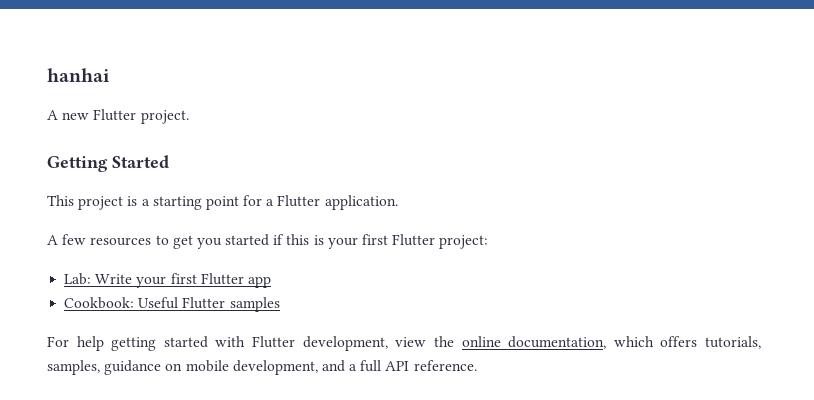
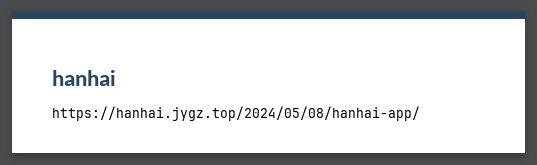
- A new Flutter project.
- Getting Started
- This project is a starting point for a Flutter application.
- A few resources to get you started if this is your first Flutter project:
- Lab: Write your first Flutter app
- Cookbook: Useful Flutter samples
- For help getting started with Flutter development, view the online documentation, which offers tutorials, samples, guidance on mobile development, and a full API reference.
+ https://hanhai.jygz.top/2024/05/08/hanhai-app/

